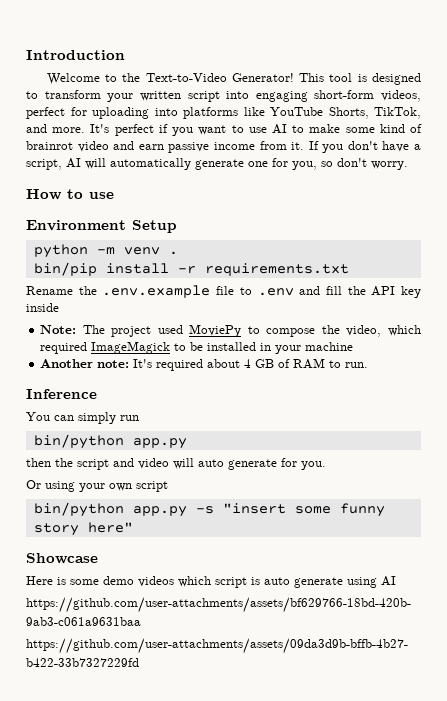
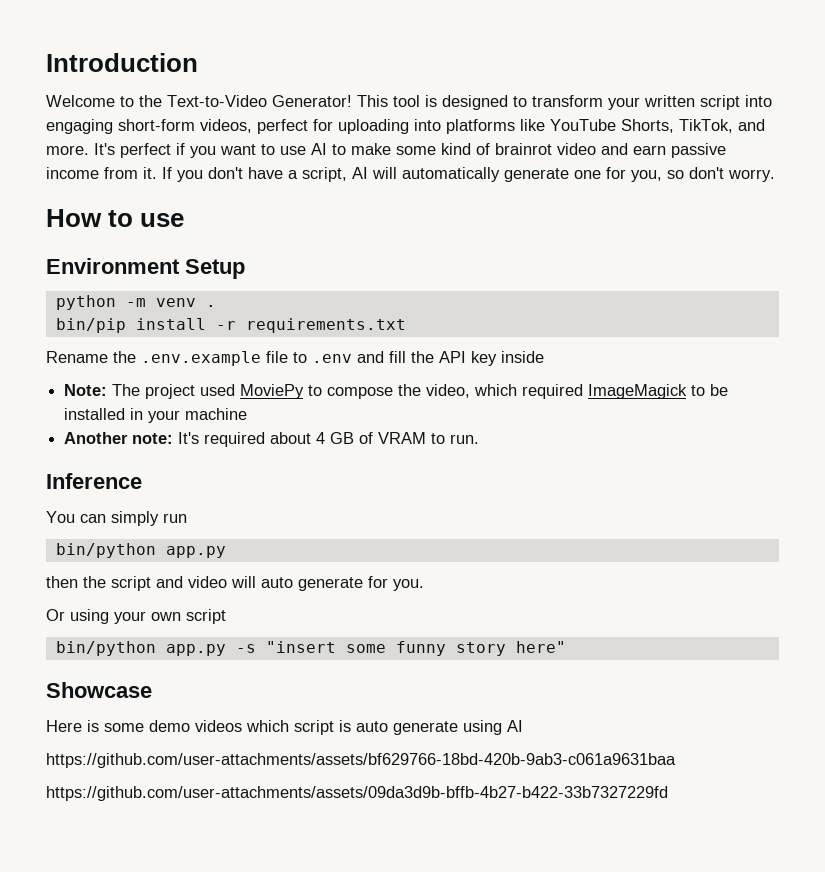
- Another note: It's required about 4 GB of RAM to run.
+ Another note: It's required about 4 GB of VRAM to run.

